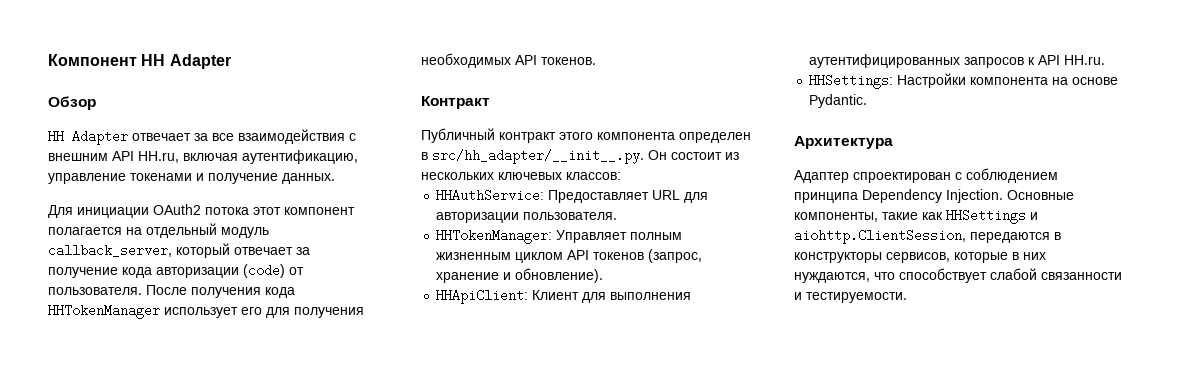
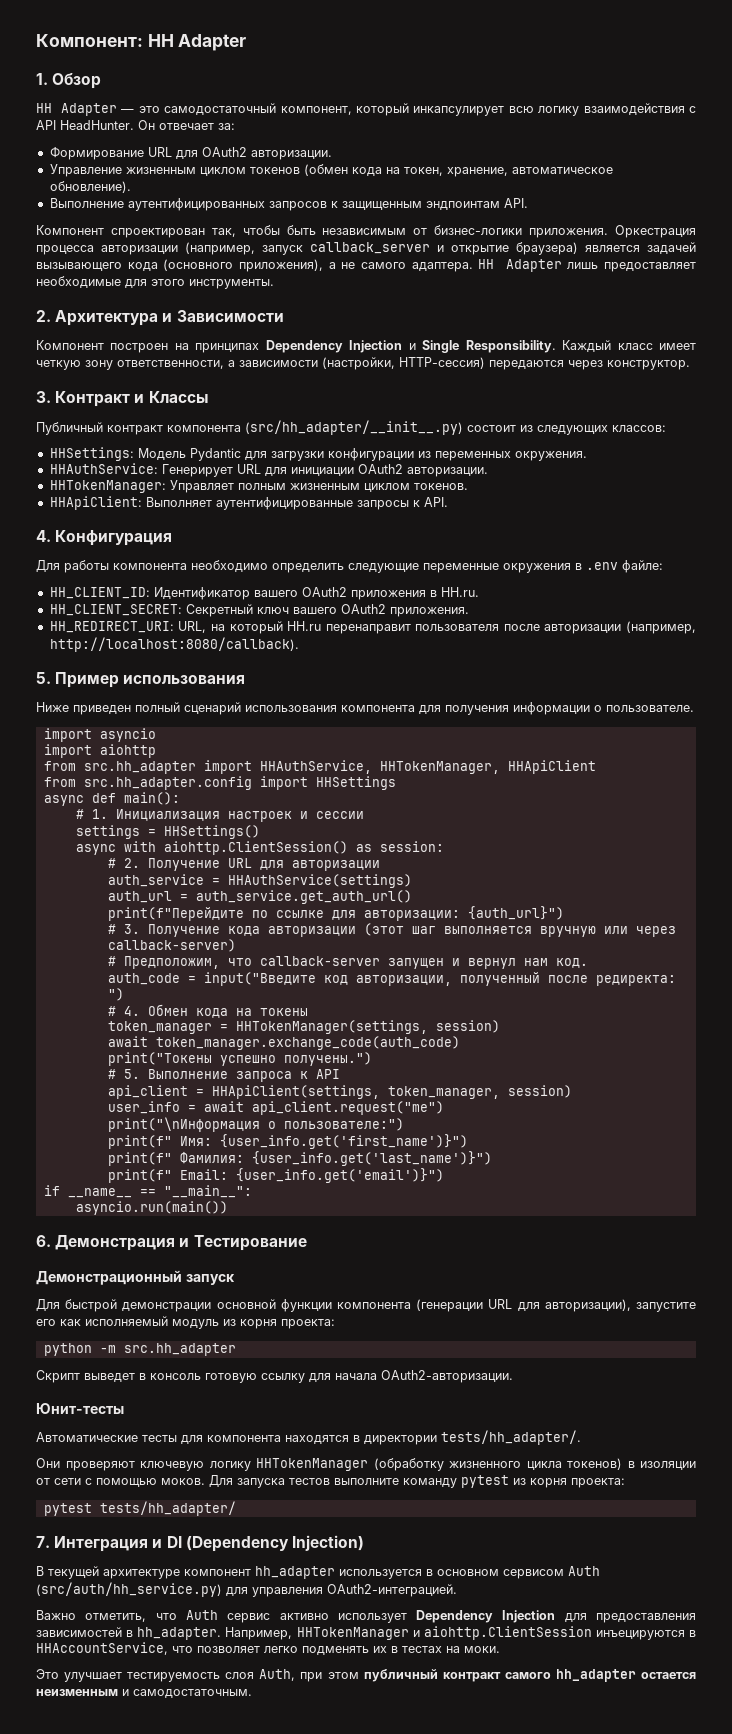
- Компонент HH Adapter
+ Компонент: HH Adapter
- Обзор
+ 1. Обзор
- HH Adapter отвечает за все взаимодействия с внешним API HH.ru, включая аутентификацию, управление токенами и получение данных.
- Для инициации OAuth2 потока этот компонент полагается на отдельный модуль callback_server, который отвечает за получение кода авторизации (code) от пользователя. После получения кода HHTokenManager использует его для получения необходимых API токенов.
- Контракт
+ HH Adapter — это самодостаточный компонент, который инкапсулирует всю логику взаимодействия с API HeadHunter. Он отвечает за:
+ Формирование URL для OAuth2 авторизации.
+ Управление жизненным циклом токенов (обмен кода на токен, хранение, автоматическое обновление).
+ Выполнение аутентифицированных запросов к защищенным эндпоинтам API.
+ Компонент спроектирован так, чтобы быть независимым от бизнес-логики приложения. Оркестрация процесса авторизации (например, запуск callback_server и открытие браузера) является задачей вызывающего кода (основного приложения), а не самого адаптера. HH Adapter лишь предоставляет необходимые для этого инструменты.
+ 2. Архитектура и Зависимости
+ Компонент построен на принципах Dependency Injection и Single Responsibility. Каждый класс имеет четкую зону ответственности, а зависимости (настройки, HTTP-сессия) передаются через конструктор.
+ 3. Контракт и Классы
- Публичный контракт этого компонента определен в src/hh_adapter/__init__.py. Он состоит из нескольких ключевых классов:
+ Публичный контракт компонента (src/hh_adapter/__init__.py) состоит из следующих классов:
+ HHSettings: Модель Pydantic для загрузки конфигурации из переменных окружения.
- HHAuthService: Предоставляет URL для авторизации пользователя.
+ HHAuthService: Генерирует URL для инициации OAuth2 авторизации.
- HHTokenManager: Управляет полным жизненным циклом API токенов (запрос, хранение и обновление).
- HHApiClient: Клиент для выполнения аутентифицированных запросов к API HH.ru.
- HHSettings: Настройки компонента на основе Pydantic.
- Архитектура
- Адаптер спроектирован с соблюдением принципа Dependency Injection. Основные компоненты, такие как HHSettings и aiohttp.ClientSession, передаются в конструкторы сервисов, которые в них нуждаются, что способствует слабой связанности и тестируемости.
+ HHTokenManager: Управляет полным жизненным циклом токенов.
+ HHApiClient: Выполняет аутентифицированные запросы к API.
+ 4. Конфигурация
+ Для работы компонента необходимо определить следующие переменные окружения в .env файле:
+ HH_CLIENT_ID: Идентификатор вашего OAuth2 приложения в HH.ru.
+ HH_CLIENT_SECRET: Секретный ключ вашего OAuth2 приложения.
+ HH_REDIRECT_URI: URL, на который HH.ru перенаправит пользователя после авторизации (например, http://localhost:8080/callback).
+ 5. Пример использования
+ Ниже приведен полный сценарий использования компонента для получения информации о пользователе.
+ import asyncio
+ import aiohttp
+ from src.hh_adapter import HHAuthService, HHTokenManager, HHApiClient
+ from src.hh_adapter.config import HHSettings
+ async def main():
+ # 1. Инициализация настроек и сессии
+ settings = HHSettings()
+ async with aiohttp.ClientSession() as session:
+ # 2. Получение URL для авторизации
+ auth_service = HHAuthService(settings)
+ auth_url = auth_service.get_auth_url()
+ print(f"Перейдите по ссылке для авторизации: {auth_url}")
+ # 3. Получение кода авторизации (этот шаг выполняется вручную или через callback-server)
+ # Предположим, что callback-server запущен и вернул нам код.
+ auth_code = input("Введите код авторизации, полученный после редиректа: ")
+ # 4. Обмен кода на токены
+ token_manager = HHTokenManager(settings, session)
+ await token_manager.exchange_code(auth_code)
+ print("Токены успешно получены.")
+ # 5. Выполнение запроса к API
+ api_client = HHApiClient(settings, token_manager, session)
+ user_info = await api_client.request("me")
+ print("\nИнформация о пользователе:")
+ print(f" Имя: {user_info.get('first_name')}")
+ print(f" Фамилия: {user_info.get('last_name')}")
+ print(f" Email: {user_info.get('email')}")
+ if __name__ == "__main__":
+ asyncio.run(main())
+ 6. Демонстрация и Тестирование
+ Демонстрационный запуск
+ Для быстрой демонстрации основной функции компонента (генерации URL для авторизации), запустите его как исполняемый модуль из корня проекта:
+ python -m src.hh_adapter
+ Скрипт выведет в консоль готовую ссылку для начала OAuth2-авторизации.
+ Юнит-тесты
+ Автоматические тесты для компонента находятся в директории tests/hh_adapter/.
+ Они проверяют ключевую логику HHTokenManager (обработку жизненного цикла токенов) в изоляции от сети с помощью моков. Для запуска тестов выполните команду pytest из корня проекта:
+ pytest tests/hh_adapter/
+ 7. Интеграция и DI (Dependency Injection)
+ В текущей архитектуре компонент hh_adapter используется в основном сервисом Auth (src/auth/hh_service.py) для управления OAuth2-интеграцией.
+ Важно отметить, что Auth сервис активно использует Dependency Injection для предоставления зависимостей в hh_adapter. Например, HHTokenManager и aiohttp.ClientSession инъецируются в HHAccountService, что позволяет легко подменять их в тестах на моки.
+ Это улучшает тестируемость слоя Auth, при этом публичный контракт самого hh_adapter остается неизменным и самодостаточным.

